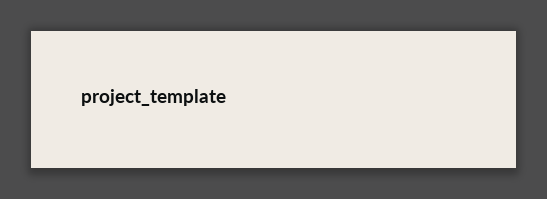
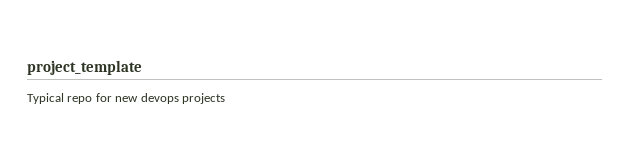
+ Typical repo for new devops projects

